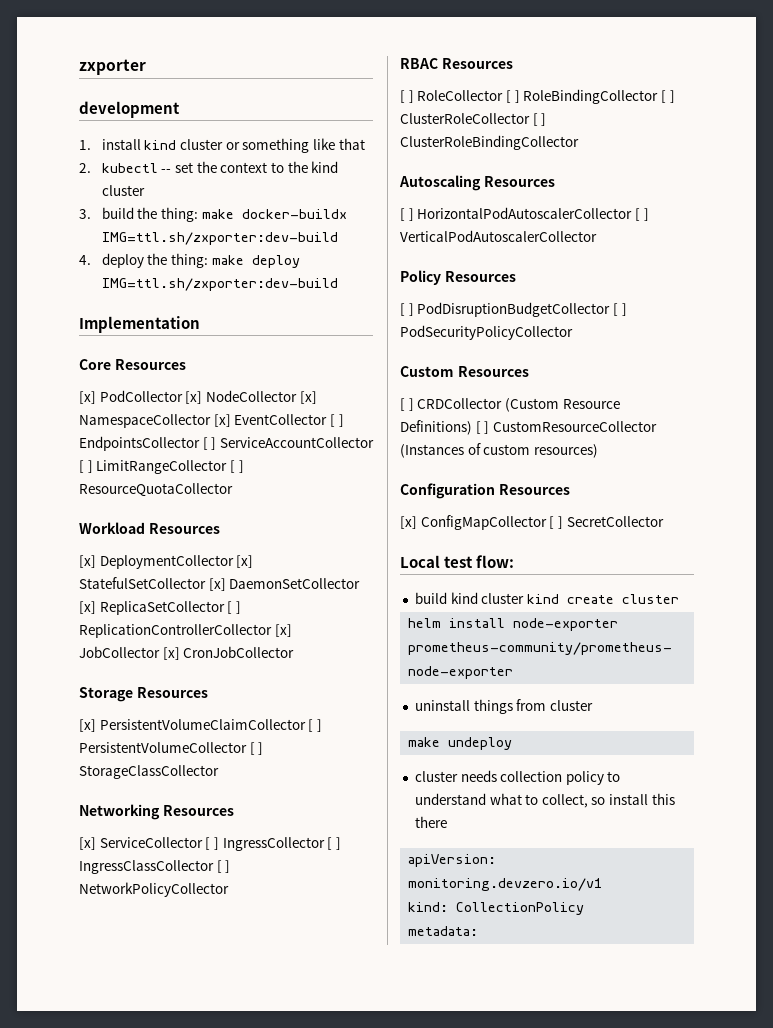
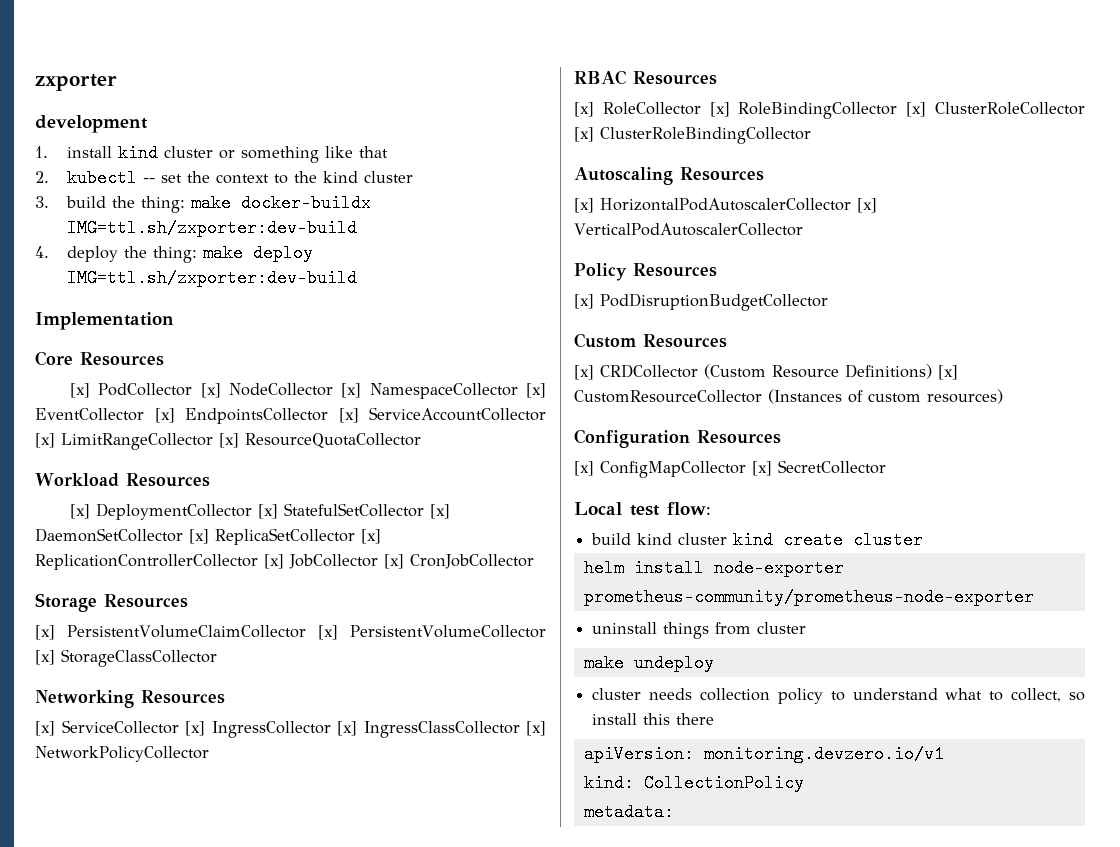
- [x] PodCollector [x] NodeCollector [x] NamespaceCollector [x] EventCollector [ ] EndpointsCollector [ ] ServiceAccountCollector [ ] LimitRangeCollector [ ] ResourceQuotaCollector
+ [x] PodCollector [x] NodeCollector [x] NamespaceCollector [x] EventCollector [x] EndpointsCollector [x] ServiceAccountCollector [x] LimitRangeCollector [x] ResourceQuotaCollector
- [x] DeploymentCollector [x] StatefulSetCollector [x] DaemonSetCollector [x] ReplicaSetCollector [ ] ReplicationControllerCollector [x] JobCollector [x] CronJobCollector
+ [x] DeploymentCollector [x] StatefulSetCollector [x] DaemonSetCollector [x] ReplicaSetCollector [x] ReplicationControllerCollector [x] JobCollector [x] CronJobCollector
- [x] PersistentVolumeClaimCollector [ ] PersistentVolumeCollector [ ] StorageClassCollector
+ [x] PersistentVolumeClaimCollector [x] PersistentVolumeCollector [x] StorageClassCollector
- [x] ServiceCollector [ ] IngressCollector [ ] IngressClassCollector [ ] NetworkPolicyCollector
+ [x] ServiceCollector [x] IngressCollector [x] IngressClassCollector [x] NetworkPolicyCollector
  RBAC Resources
- [ ] RoleCollector [ ] RoleBindingCollector [ ] ClusterRoleCollector [ ] ClusterRoleBindingCollector
+ [x] RoleCollector [x] RoleBindingCollector [x] ClusterRoleCollector [x] ClusterRoleBindingCollector
  Autoscaling Resources
- [ ] HorizontalPodAutoscalerCollector [ ] VerticalPodAutoscalerCollector
+ [x] HorizontalPodAutoscalerCollector [x] VerticalPodAutoscalerCollector
- [ ] PodDisruptionBudgetCollector [ ] PodSecurityPolicyCollector
+ [x] PodDisruptionBudgetCollector
- [ ] CRDCollector (Custom Resource Definitions) [ ] CustomResourceCollector (Instances of custom resources)
+ [x] CRDCollector (Custom Resource Definitions) [x] CustomResourceCollector (Instances of custom resources)
- [x] ConfigMapCollector [ ] SecretCollector
+ [x] ConfigMapCollector [x] SecretCollector

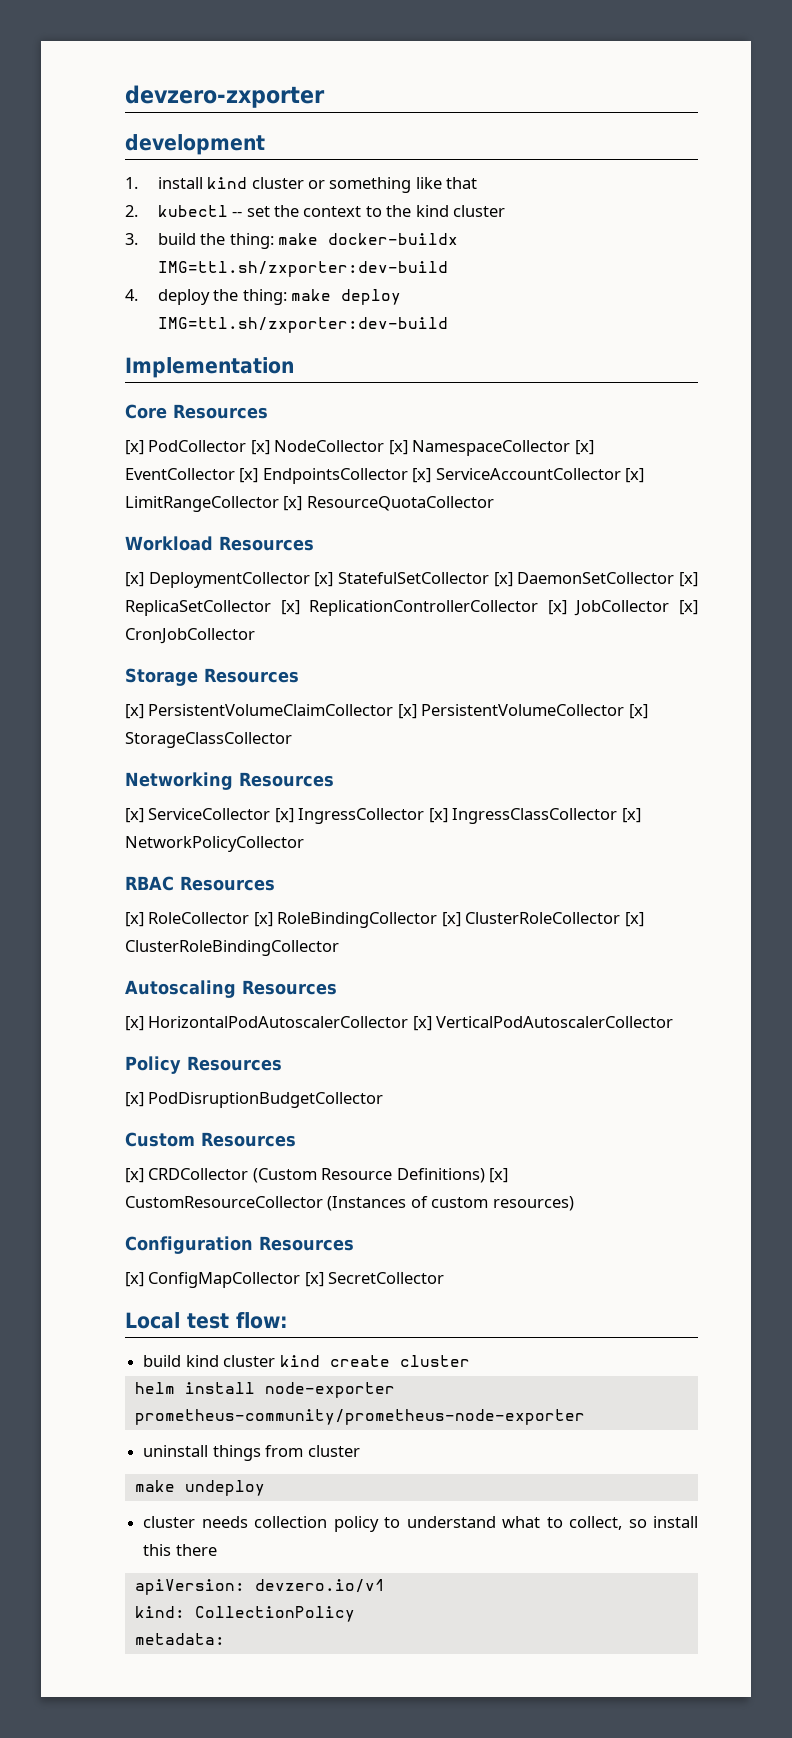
- zxporter
+ devzero-zxporter
- apiVersion: monitoring.devzero.io/v1
+ apiVersion: devzero.io/v1

